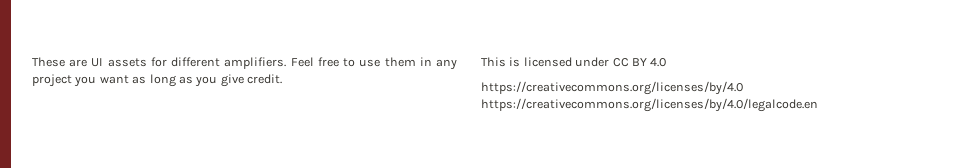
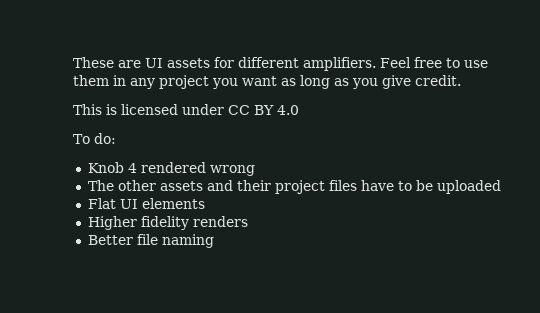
- https://creativecommons.org/licenses/by/4.0 https://creativecommons.org/licenses/by/4.0/legalcode.en
+ To do:
+ Knob 4 rendered wrong
+ The other assets and their project files have to be uploaded
+ Flat UI elements
+ Higher fidelity renders
+ Better file naming

